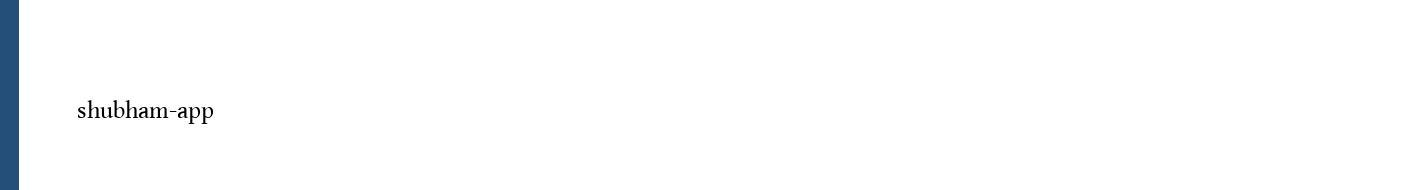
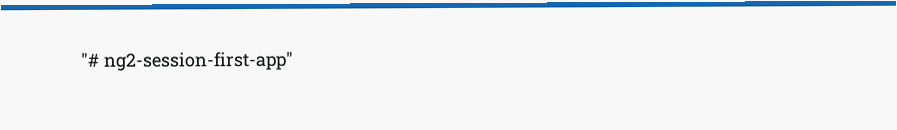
- shubham-app
+ "# ng2-session-first-app"

